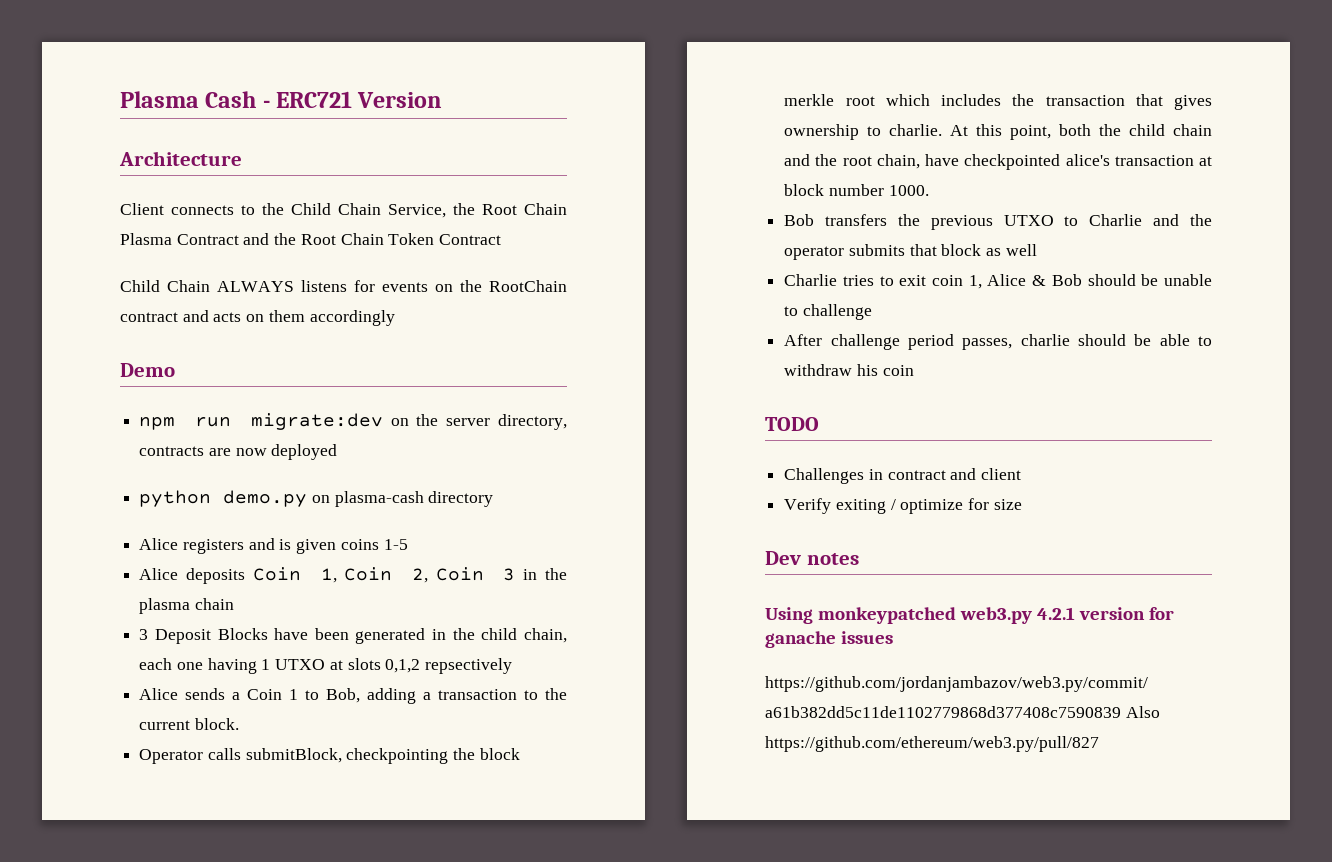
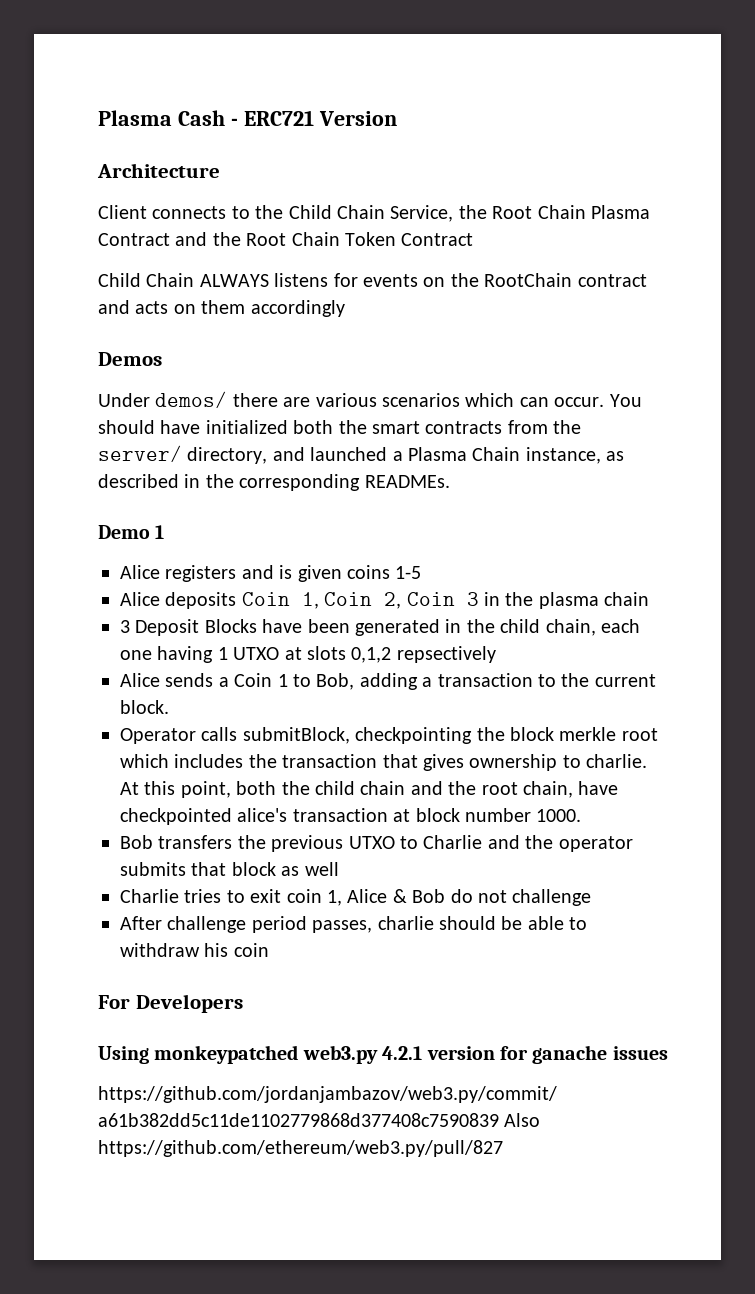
- Demo
- npm run migrate:dev on the server directory, contracts are now deployed
- python demo.py on plasma-cash directory
+ Demos
+ Under demos/ there are various scenarios which can occur. You should have initialized both the smart contracts from the server/ directory, and launched a Plasma Chain instance, as described in the corresponding READMEs.
+ Demo 1
- Charlie tries to exit coin 1, Alice & Bob should be unable to challenge
+ Charlie tries to exit coin 1, Alice & Bob do not challenge
- TODO
- Challenges in contract and client
- Verify exiting / optimize for size
- Dev notes
+ For Developers

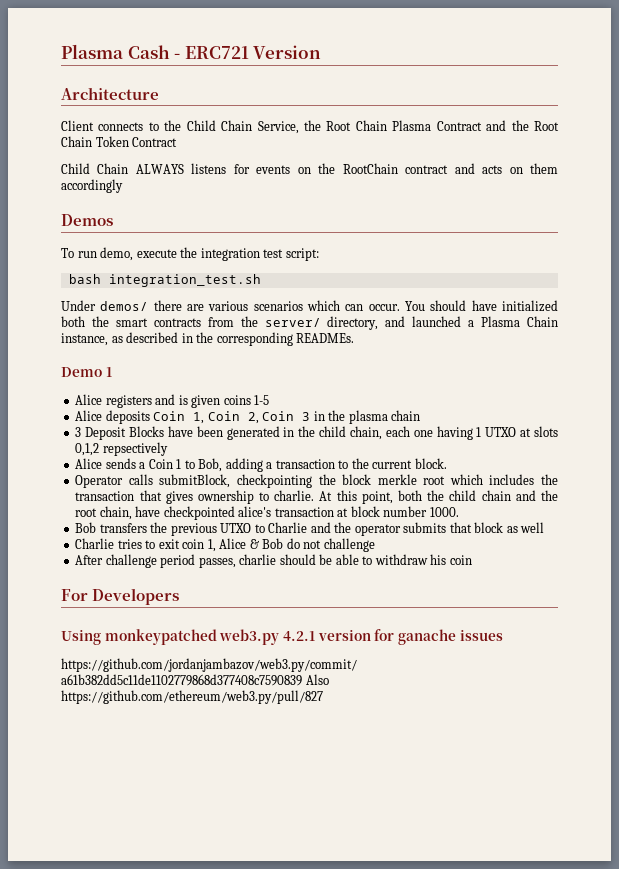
+ To run demo, execute the integration test script:
+ bash integration_test.sh

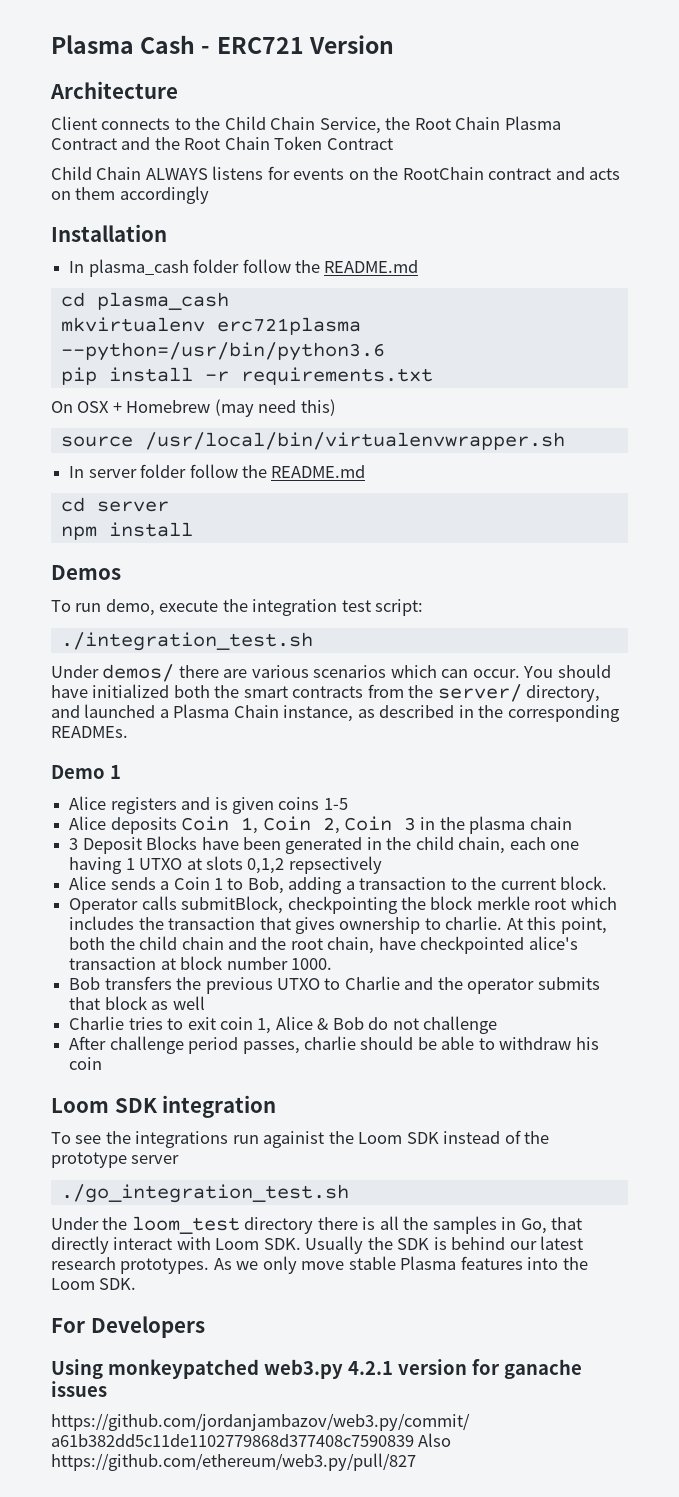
+ Installation
+ In plasma_cash folder follow the README.md
+ cd plasma_cash
+ mkvirtualenv erc721plasma --python=/usr/bin/python3.6
+ pip install -r requirements.txt
+ On OSX + Homebrew (may need this)
+ source /usr/local/bin/virtualenvwrapper.sh
+ In server folder follow the README.md
+ cd server
+ npm install
- bash integration_test.sh
+ ./integration_test.sh
+ Loom SDK integration
+ To see the integrations run againist the Loom SDK instead of the prototype server
+ ./go_integration_test.sh
+ Under the loom_test directory there is all the samples in Go, that directly interact with Loom SDK. Usually the SDK is behind our latest research prototypes. As we only move stable Plasma features into the Loom SDK.

